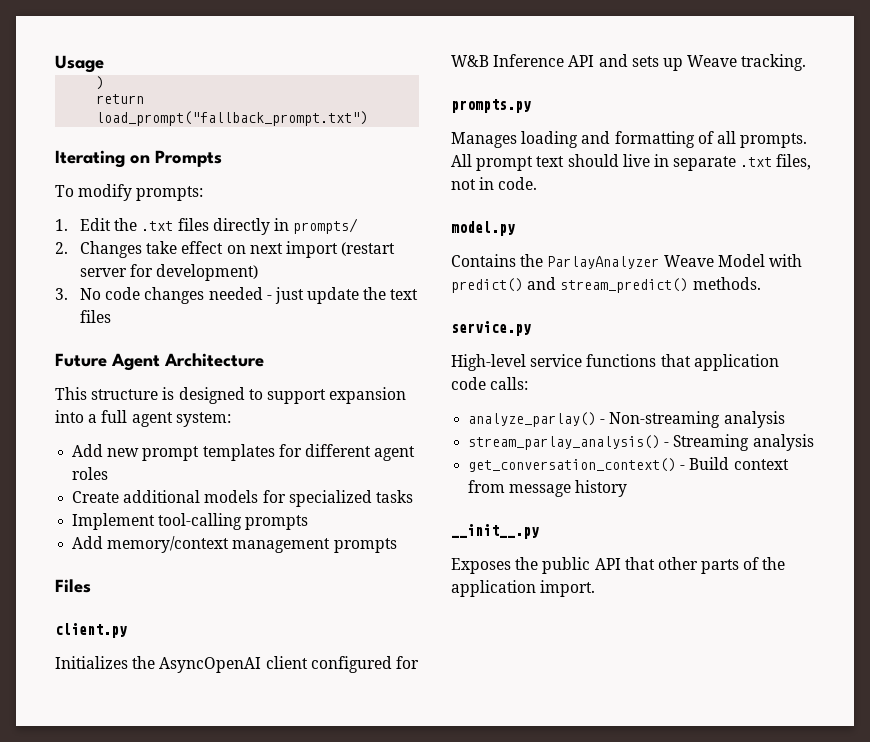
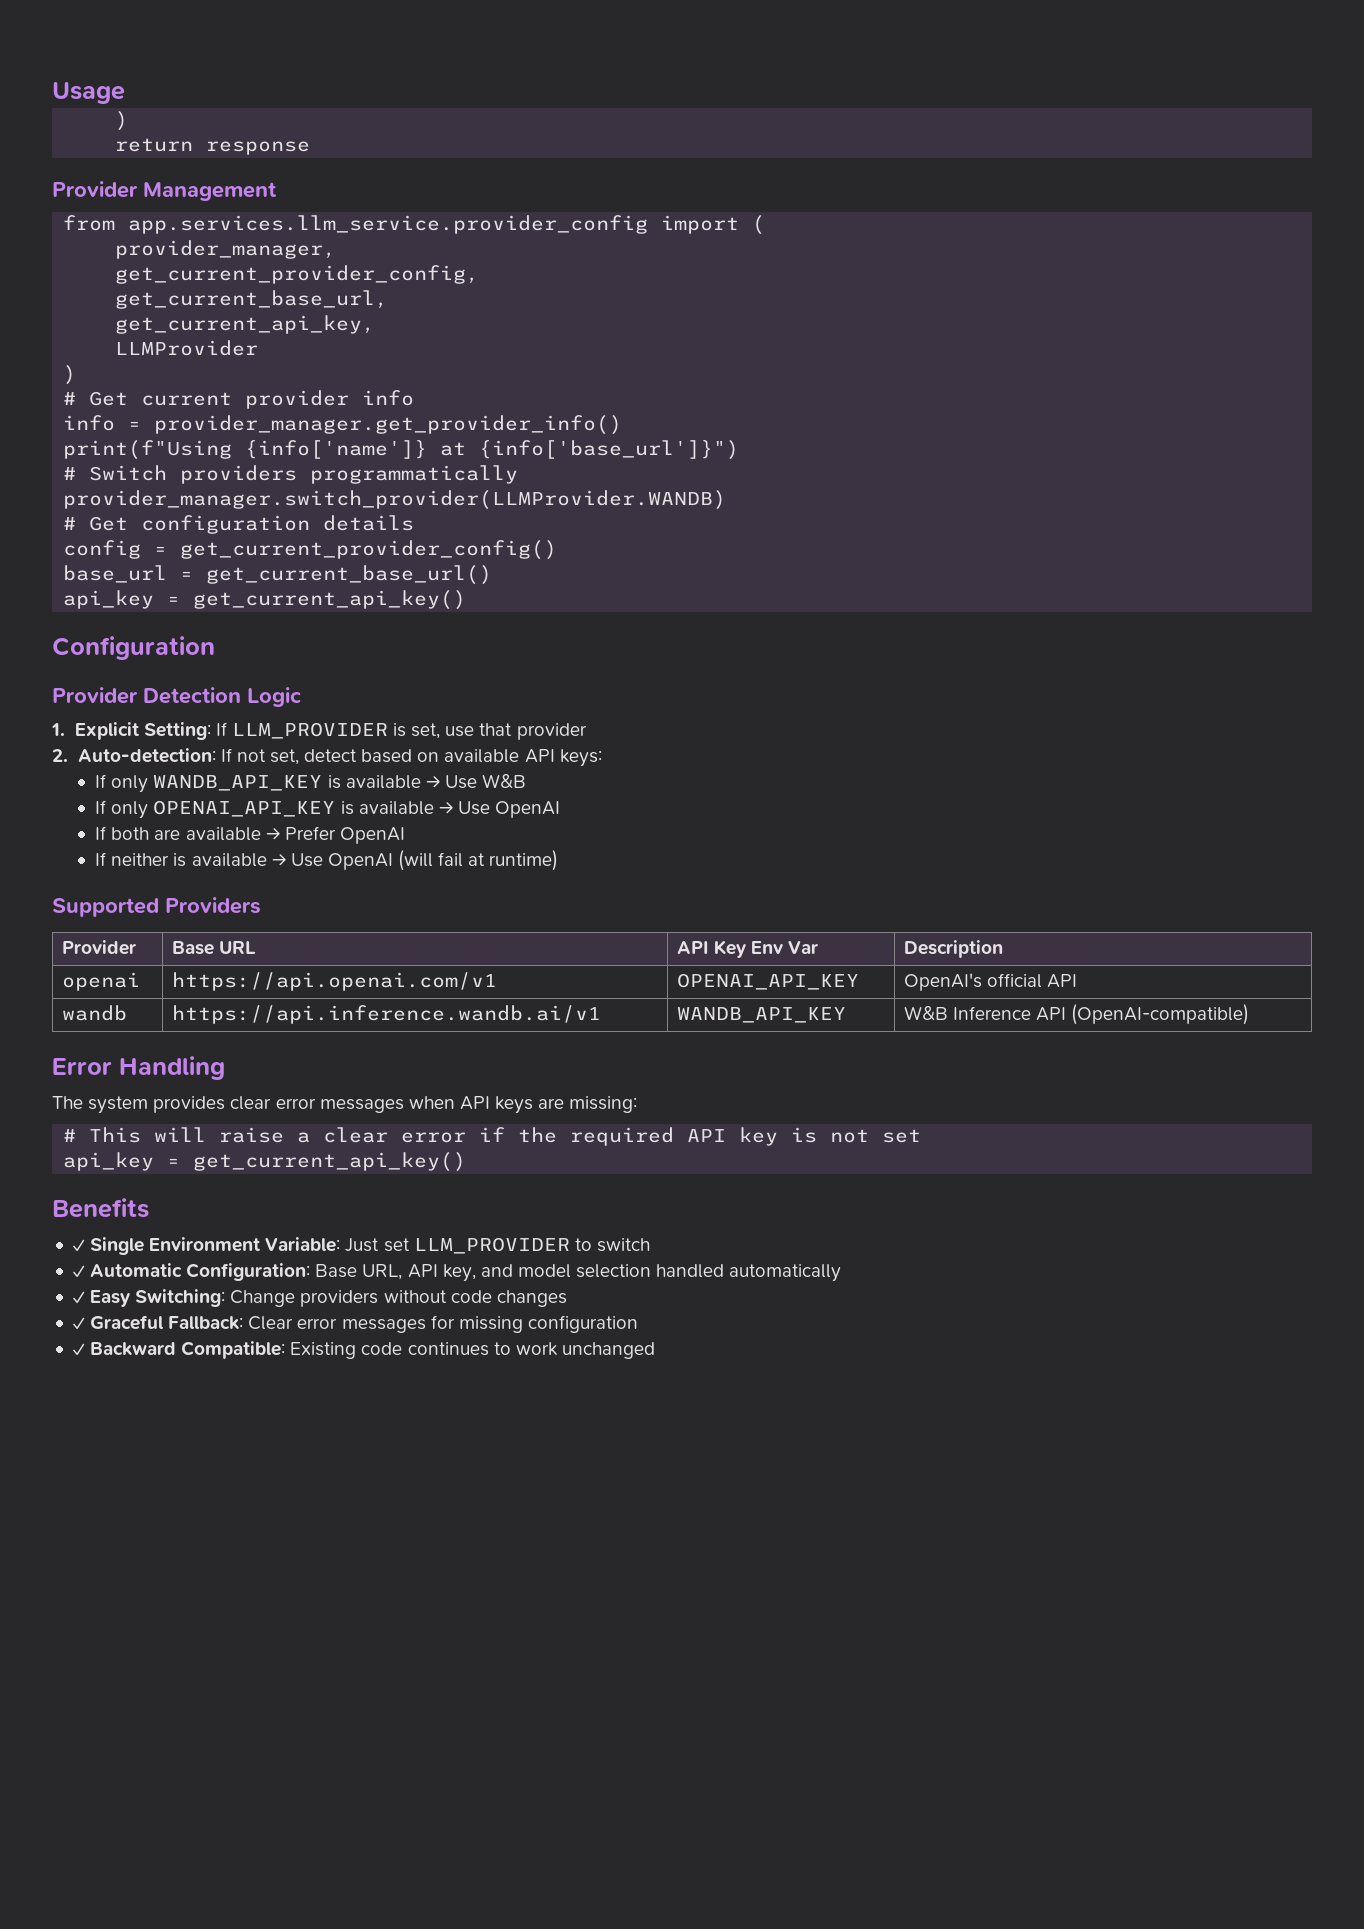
- return load_prompt("fallback_prompt.txt")
- Iterating on Prompts
- To modify prompts:
- 1. Edit the .txt files directly in prompts/
- 2. Changes take effect on next import (restart server for development)
- 3. No code changes needed - just update the text files
- Future Agent Architecture
- This structure is designed to support expansion into a full agent system:
- Add new prompt templates for different agent roles
- Create additional models for specialized tasks
- Implement tool-calling prompts
- Add memory/context management prompts
- Files
- client.py
- Initializes the AsyncOpenAI client configured for W&B Inference API and sets up Weave tracking.
- prompts.py
- Manages loading and formatting of all prompts. All prompt text should live in separate .txt files, not in code.
- model.py
- Contains the ParlayAnalyzer Weave Model with predict() and stream_predict() methods.
- service.py
- High-level service functions that application code calls:
- analyze_parlay() - Non-streaming analysis
- stream_parlay_analysis() - Streaming analysis
- get_conversation_context() - Build context from message history
- __init__.py
- Exposes the public API that other parts of the application import.
+ return response
+ Provider Management
+ from app.services.llm_service.provider_config import (
+ provider_manager,
+ get_current_provider_config,
+ get_current_base_url,
+ get_current_api_key,
+ LLMProvider
+ )
+ # Get current provider info
+ info = provider_manager.get_provider_info()
+ print(f"Using {info['name']} at {info['base_url']}")
+ # Switch providers programmatically
+ provider_manager.switch_provider(LLMProvider.WANDB)
+ # Get configuration details
+ config = get_current_provider_config()
+ base_url = get_current_base_url()
+ api_key = get_current_api_key()
+ Configuration
+ Provider Detection Logic
+ 1. Explicit Setting: If LLM_PROVIDER is set, use that provider
+ 2. Auto-detection: If not set, detect based on available API keys:
+ If only WANDB_API_KEY is available → Use W&B
+ If only OPENAI_API_KEY is available → Use OpenAI
+ If both are available → Prefer OpenAI
+ If neither is available → Use OpenAI (will fail at runtime)
+ Supported Providers
+ Provider | Base URL | API Key Env Var | Description
+ openai | https://api.openai.com/v1 | OPENAI_API_KEY | OpenAI's official API
+ wandb | https://api.inference.wandb.ai/v1 | WANDB_API_KEY | W&B Inference API (OpenAI-compatible)
+ Error Handling
+ The system provides clear error messages when API keys are missing:
+ # This will raise a clear error if the required API key is not set
+ api_key = get_current_api_key()
+ Benefits
+ ✓ Single Environment Variable: Just set LLM_PROVIDER to switch
+ ✓ Automatic Configuration: Base URL, API key, and model selection handled automatically
+ ✓ Easy Switching: Change providers without code changes
+ ✓ Graceful Fallback: Clear error messages for missing configuration
+ ✓ Backward Compatible: Existing code continues to work unchanged

